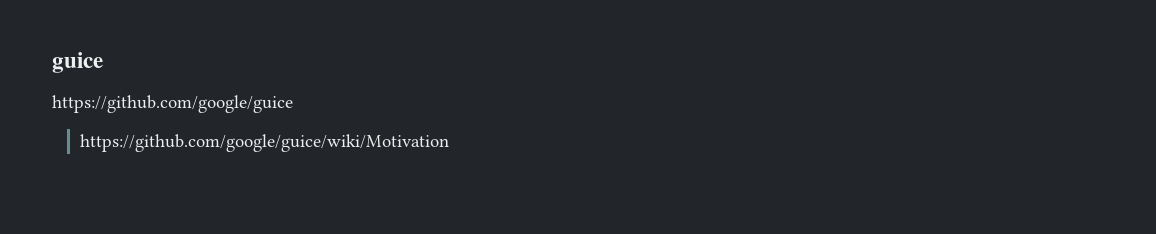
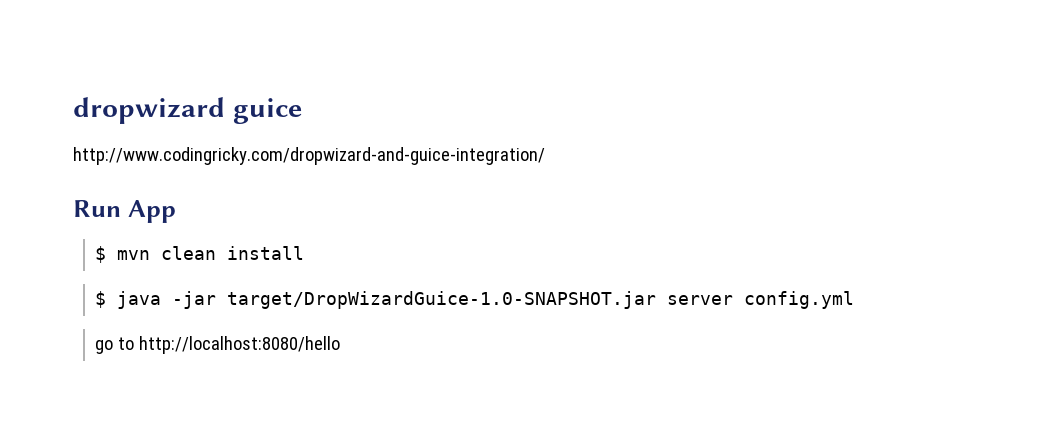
- guice
+ dropwizard guice
- https://github.com/google/guice
- https://github.com/google/guice/wiki/Motivation
+ http://www.codingricky.com/dropwizard-and-guice-integration/
+ Run App
+ $ mvn clean install
+ $ java -jar target/DropWizardGuice-1.0-SNAPSHOT.jar server config.yml
+ go to http://localhost:8080/hello

